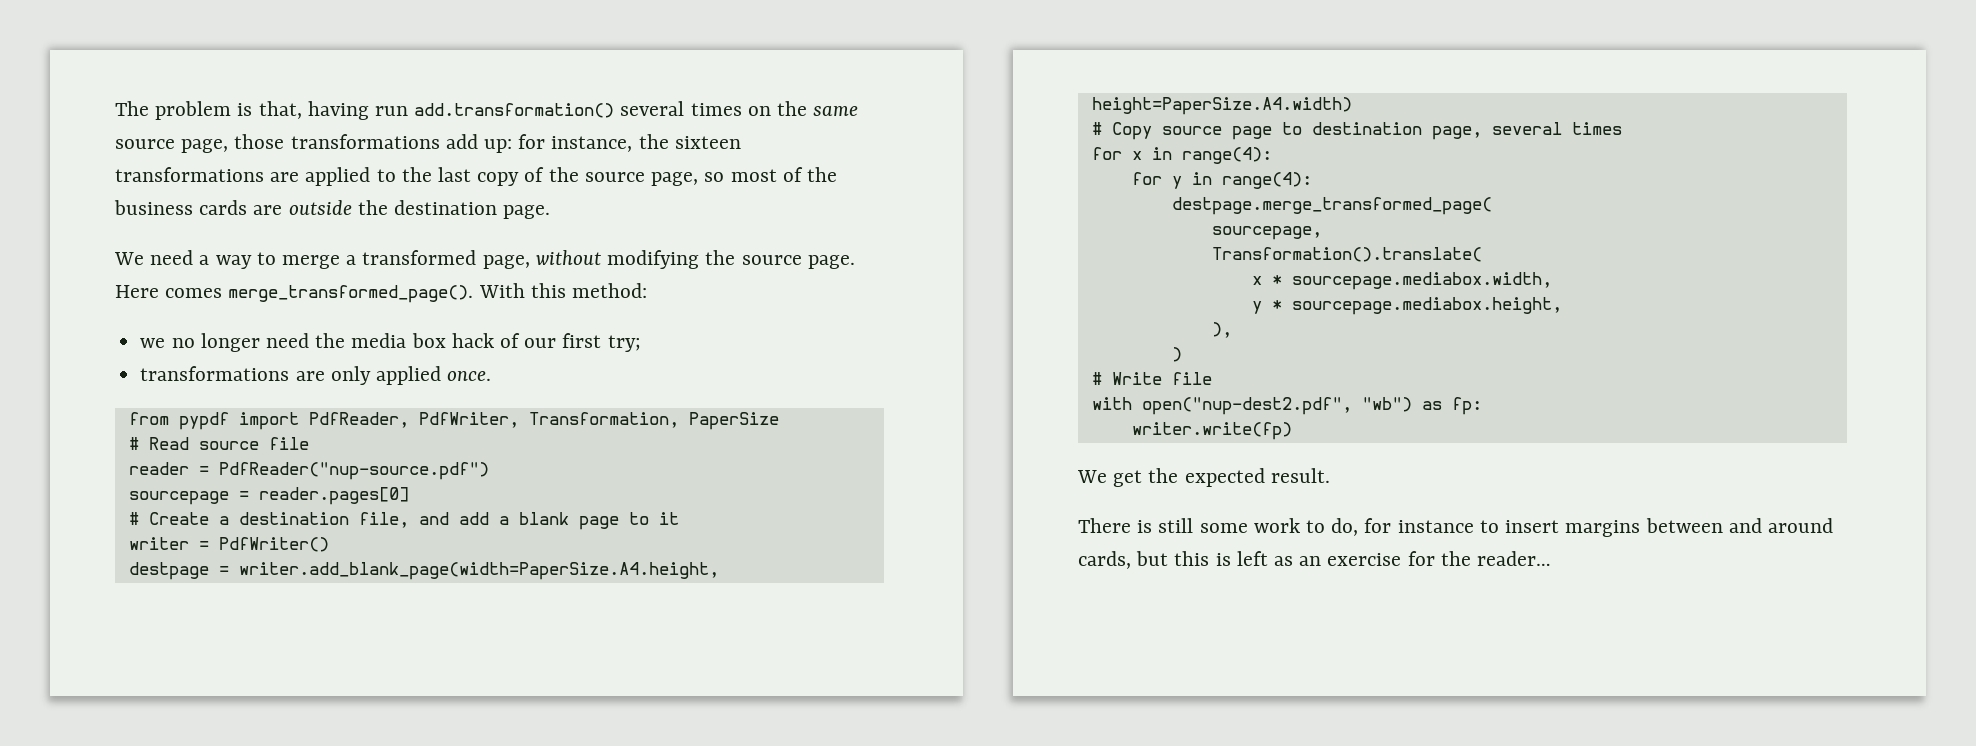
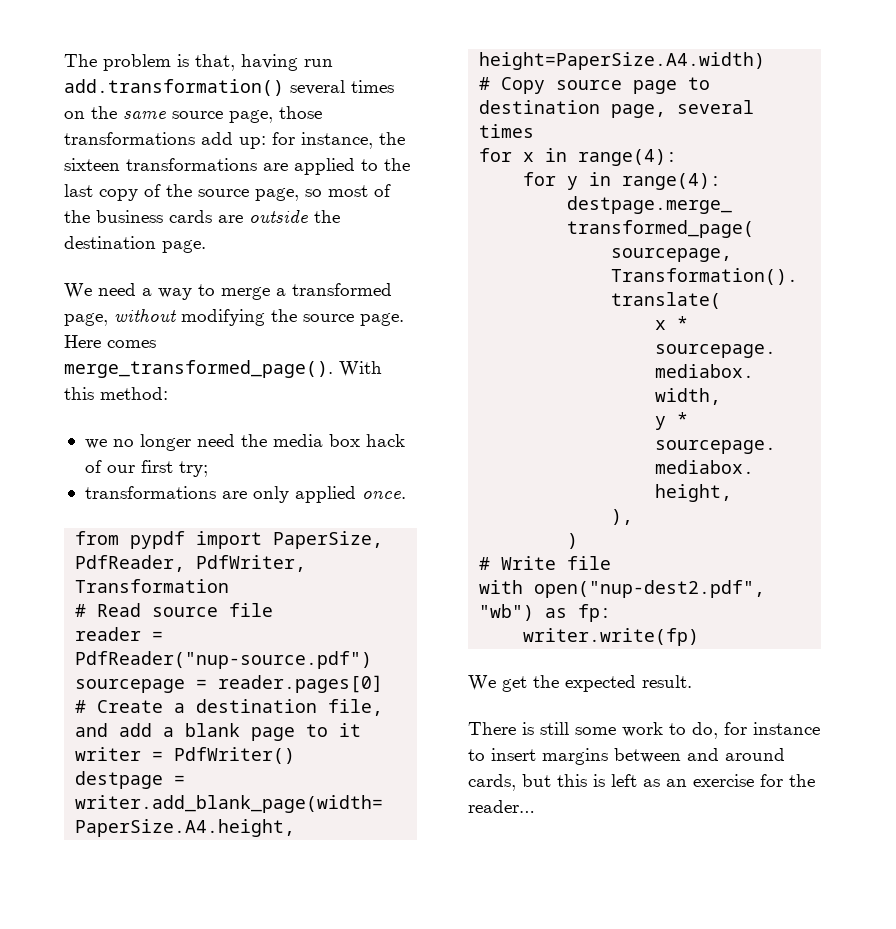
- from pypdf import PdfReader, PdfWriter, Transformation, PaperSize
+ from pypdf import PaperSize, PdfReader, PdfWriter, Transformation

